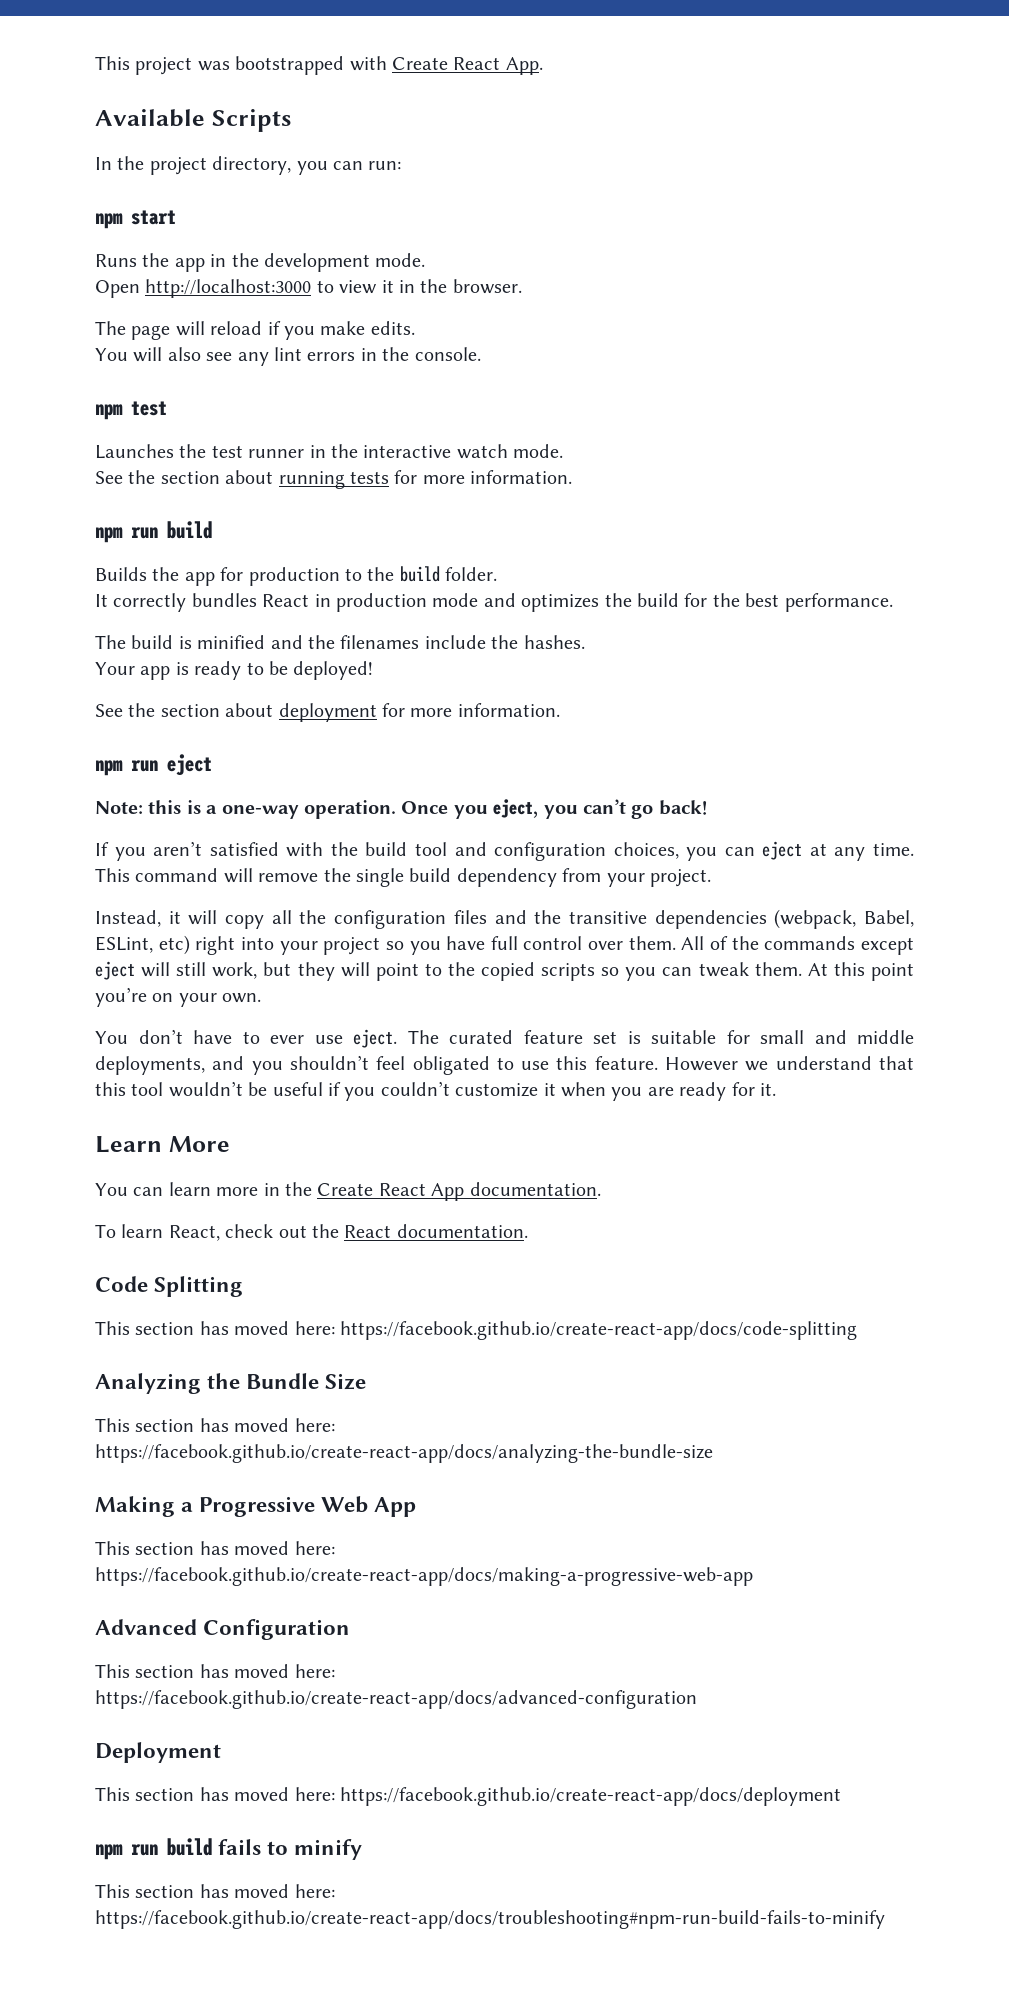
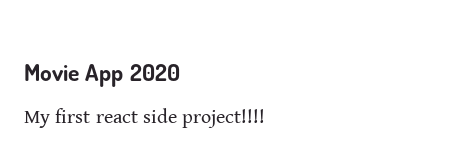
- This project was bootstrapped with Create React App.
- Available Scripts
- In the project directory, you can run:
- npm start
- Runs the app in the development mode.
- Open http://localhost:3000 to view it in the browser.
- The page will reload if you make edits.
- You will also see any lint errors in the console.
- npm test
- Launches the test runner in the interactive watch mode.
- See the section about running tests for more information.
- npm run build
- Builds the app for production to the build folder.
- It correctly bundles React in production mode and optimizes the build for the best performance.
- The build is minified and the filenames include the hashes.
- Your app is ready to be deployed!
- See the section about deployment for more information.
- npm run eject
- Note: this is a one-way operation. Once you eject, you can’t go back!
- If you aren’t satisfied with the build tool and configuration choices, you can eject at any time. This command will remove the single build dependency from your project.
- Instead, it will copy all the configuration files and the transitive dependencies (webpack, Babel, ESLint, etc) right into your project so you have full control over them. All of the commands except eject will still work, but they will point to the copied scripts so you can tweak them. At this point you’re on your own.
- You don’t have to ever use eject. The curated feature set is suitable for small and middle deployments, and you shouldn’t feel obligated to use this feature. However we understand that this tool wouldn’t be useful if you couldn’t customize it when you are ready for it.
- Learn More
- You can learn more in the Create React App documentation.
- To learn React, check out the React documentation.
- Code Splitting
- This section has moved here: https://facebook.github.io/create-react-app/docs/code-splitting
- Analyzing the Bundle Size
- This section has moved here: https://facebook.github.io/create-react-app/docs/analyzing-the-bundle-size
- Making a Progressive Web App
- This section has moved here: https://facebook.github.io/create-react-app/docs/making-a-progressive-web-app
- Advanced Configuration
- This section has moved here: https://facebook.github.io/create-react-app/docs/advanced-configuration
- Deployment
- This section has moved here: https://facebook.github.io/create-react-app/docs/deployment
- npm run build fails to minify
- This section has moved here: https://facebook.github.io/create-react-app/docs/troubleshooting#npm-run-build-fails-to-minify
+ Movie App 2020
+ My first react side project!!!!

